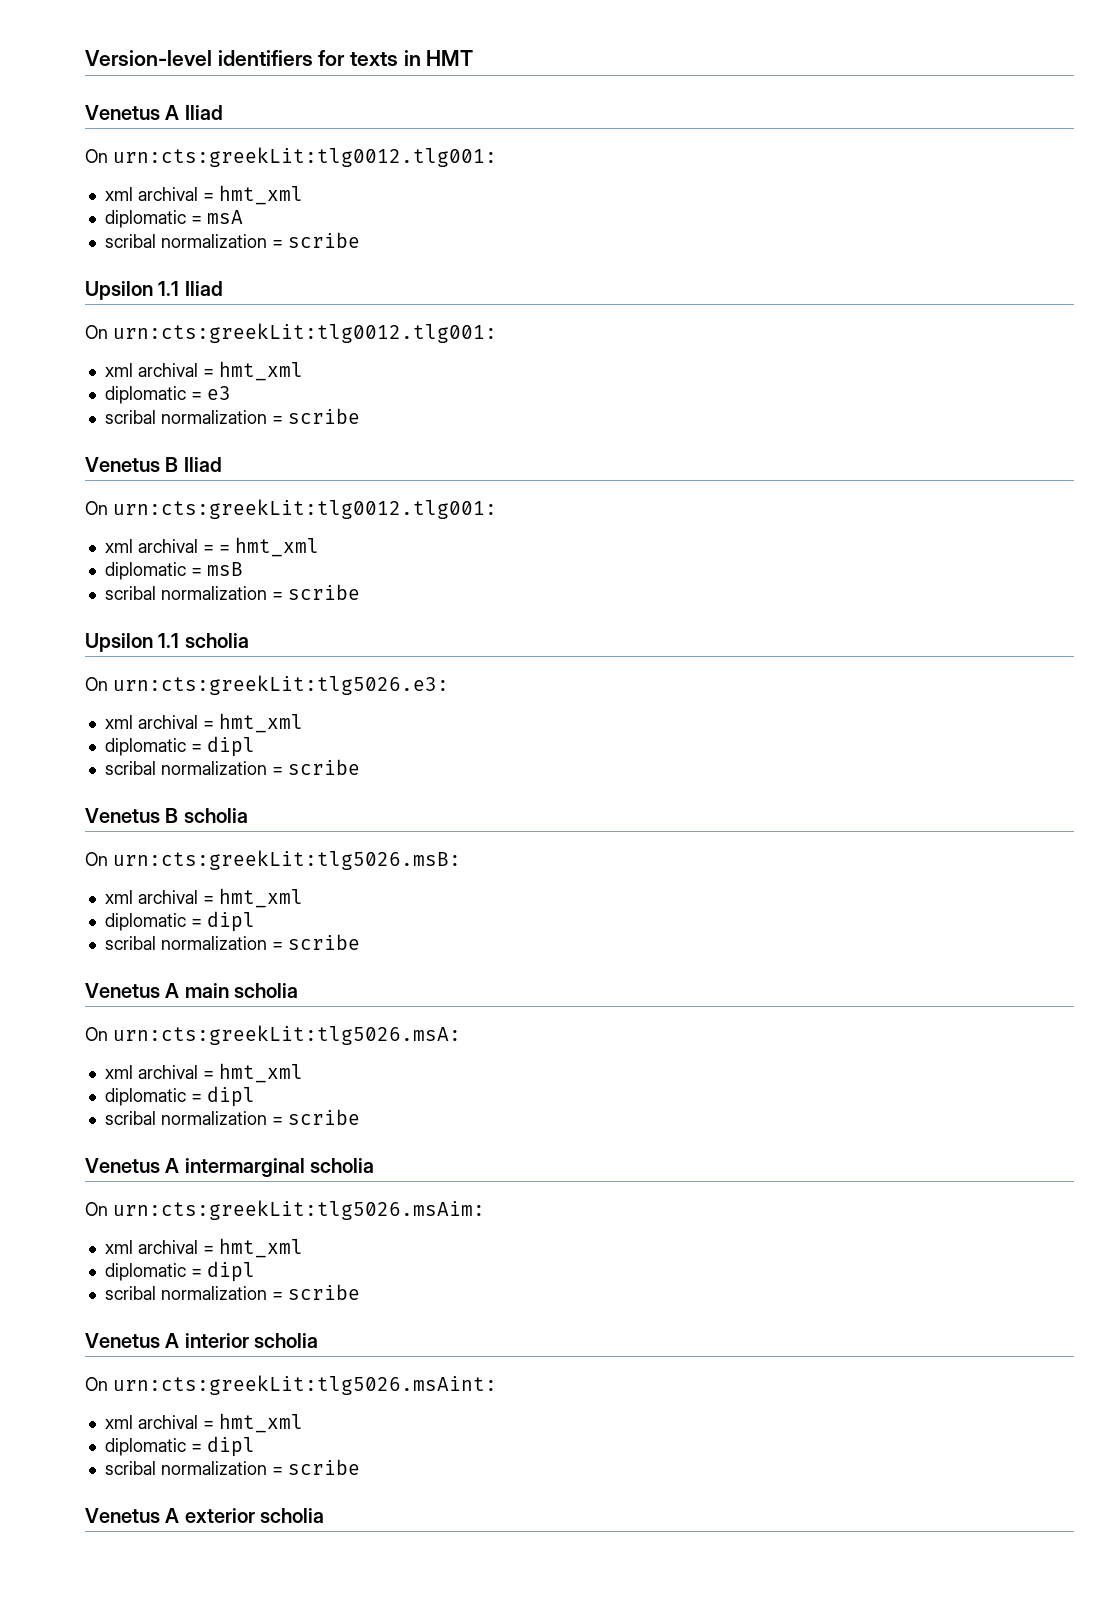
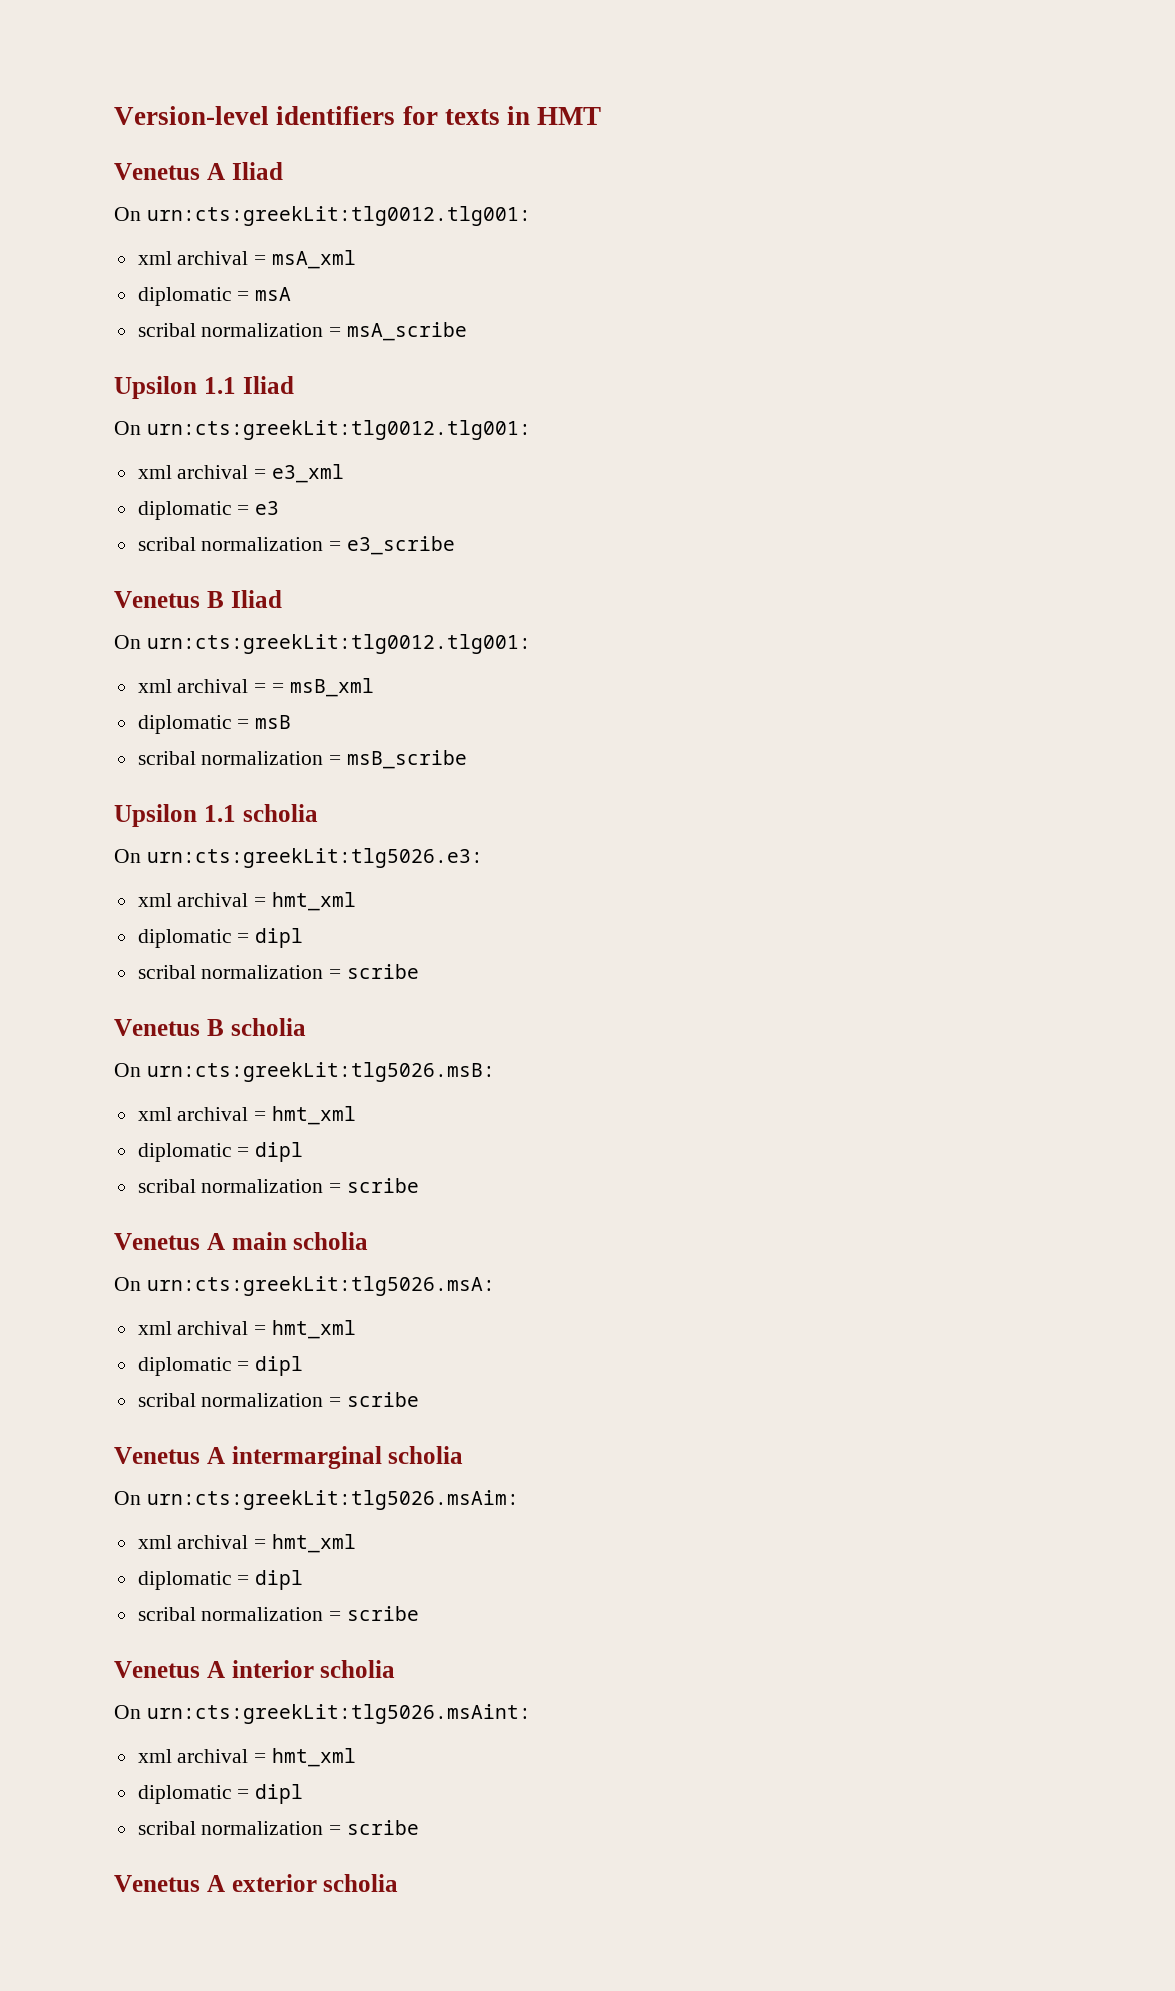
  Venetus A Iliad
  On urn:cts:greekLit:tlg0012.tlg001:
- xml archival = hmt_xml
+ xml archival = msA_xml
  diplomatic = msA
- scribal normalization = scribe
+ scribal normalization = msA_scribe
  Upsilon 1.1 Iliad
  On urn:cts:greekLit:tlg0012.tlg001:
- xml archival = hmt_xml
+ xml archival = e3_xml
  diplomatic = e3
- scribal normalization = scribe
+ scribal normalization = e3_scribe
- xml archival = = hmt_xml
+ xml archival = = msB_xml
  diplomatic = msB
- scribal normalization = scribe
+ scribal normalization = msB_scribe

